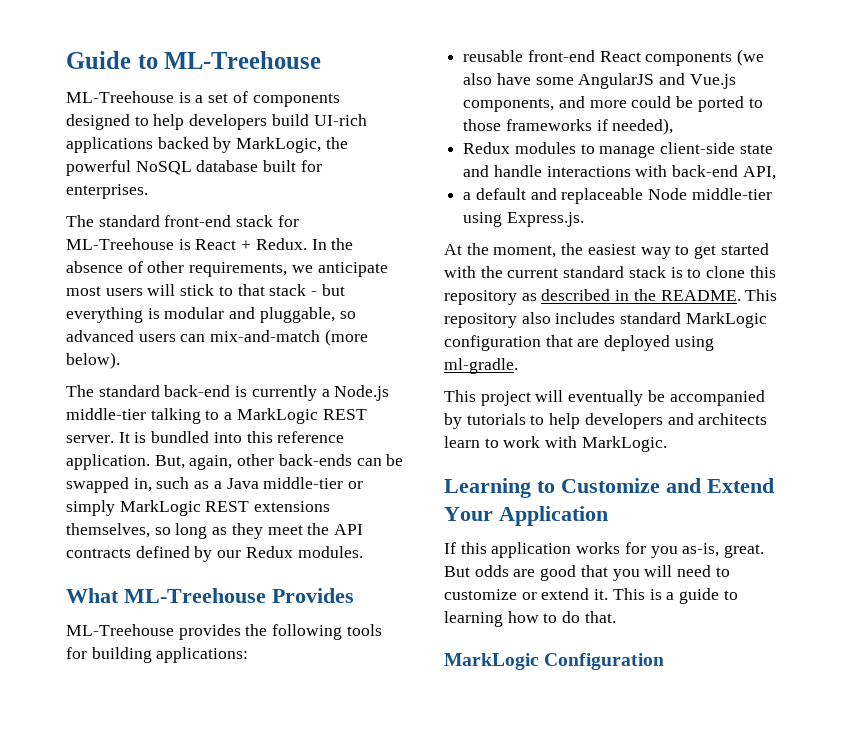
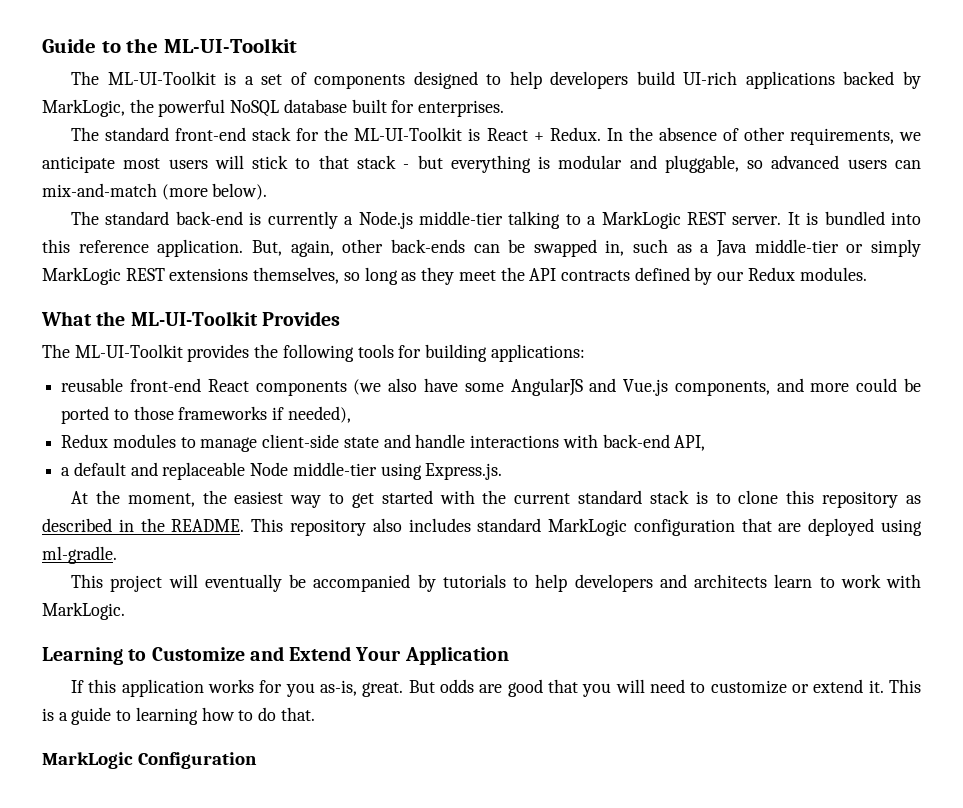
- Guide to ML-Treehouse
- ML-Treehouse is a set of components designed to help developers build UI-rich applications backed by MarkLogic, the powerful NoSQL database built for enterprises.
+ Guide to the ML-UI-Toolkit
+ The ML-UI-Toolkit is a set of components designed to help developers build UI-rich applications backed by MarkLogic, the powerful NoSQL database built for enterprises.
- The standard front-end stack for ML-Treehouse is React + Redux.
+ The standard front-end stack for the ML-UI-Toolkit is React + Redux.
- What ML-Treehouse Provides
+ What the ML-UI-Toolkit Provides
- ML-Treehouse provides the following tools for building applications:
+ The ML-UI-Toolkit provides the following tools for building applications:

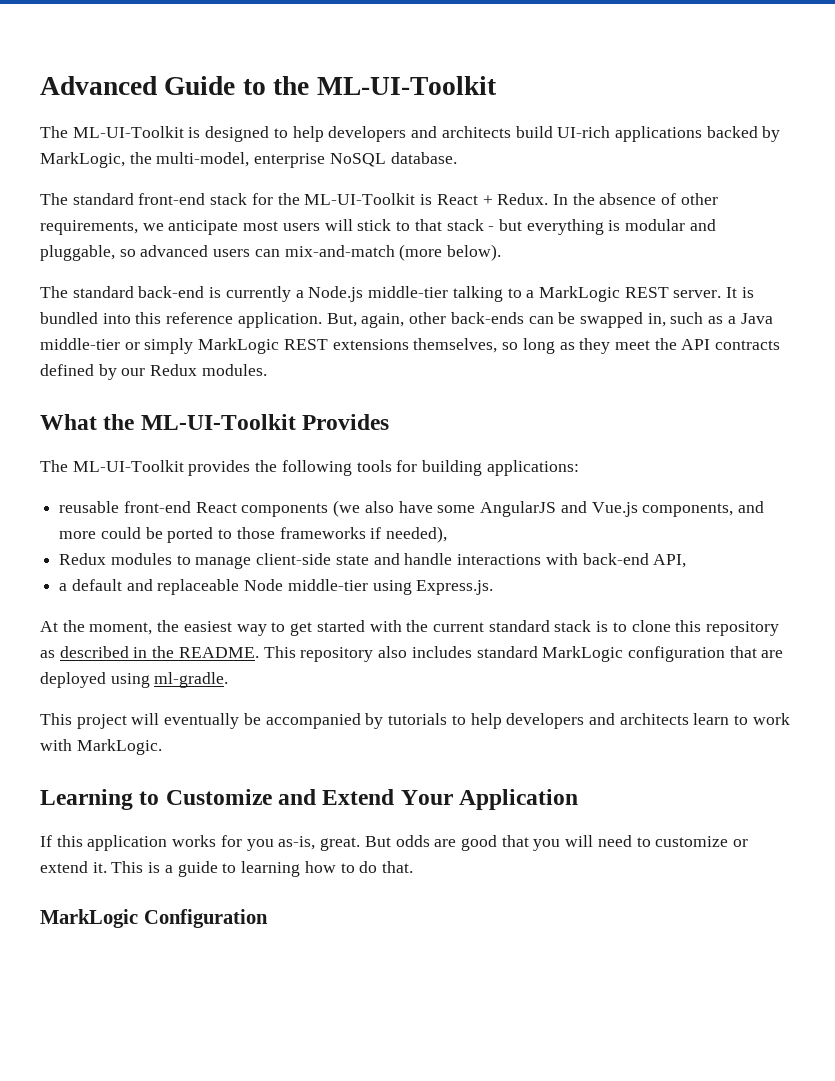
- Guide to the ML-UI-Toolkit
+ Advanced Guide to the ML-UI-Toolkit
- The ML-UI-Toolkit is a set of components designed to help developers build UI-rich applications backed by MarkLogic, the powerful NoSQL database built for enterprises.
+ The ML-UI-Toolkit is designed to help developers and architects build UI-rich applications backed by MarkLogic, the multi-model, enterprise NoSQL database.

